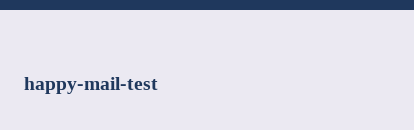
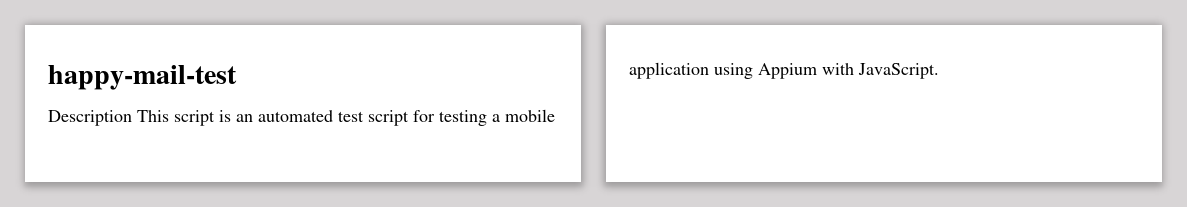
+ Description This script is an automated test script for testing a mobile application using Appium with JavaScript.

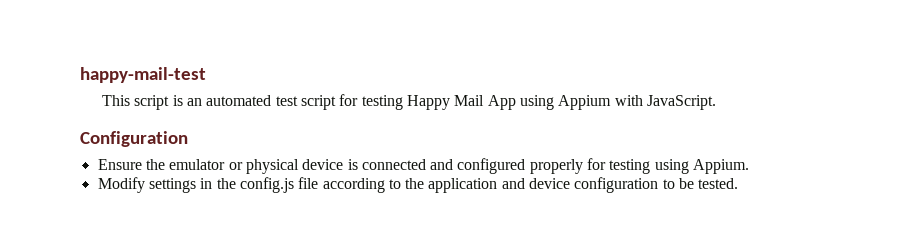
- Description This script is an automated test script for testing a mobile application using Appium with JavaScript.
+ This script is an automated test script for testing Happy Mail App using Appium with JavaScript.
+ Configuration
+ Ensure the emulator or physical device is connected and configured properly for testing using Appium.
+ Modify settings in the config.js file according to the application and device configuration to be tested.

